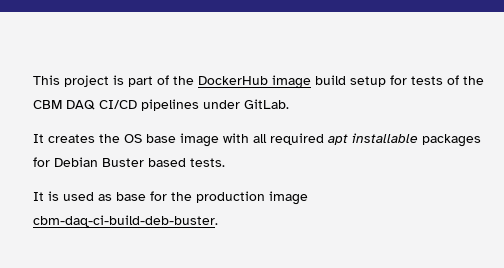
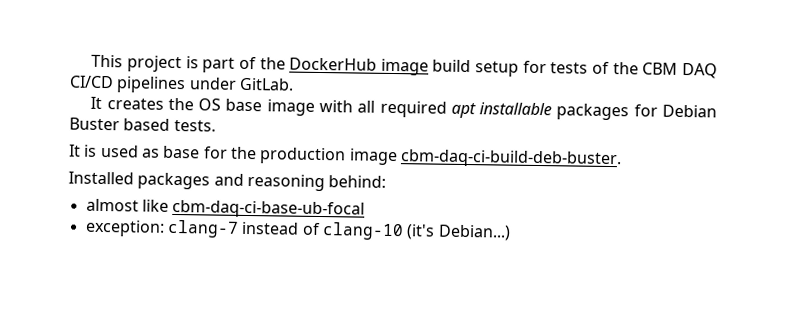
+ Installed packages and reasoning behind:
+ almost like cbm-daq-ci-base-ub-focal
+ exception: clang-7 instead of clang-10 (it's Debian...)

